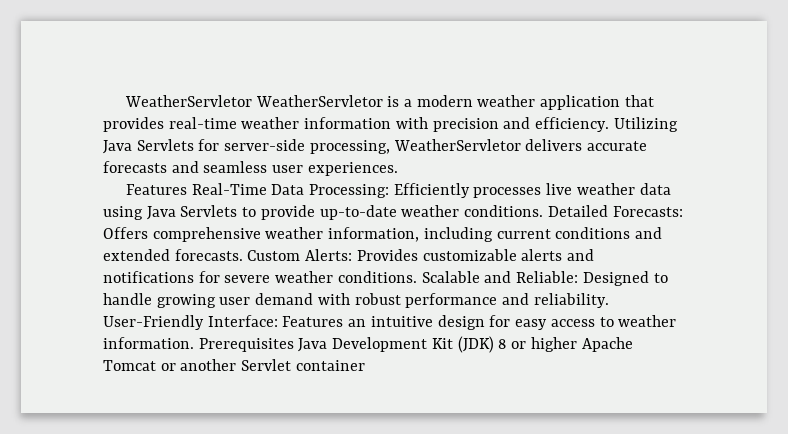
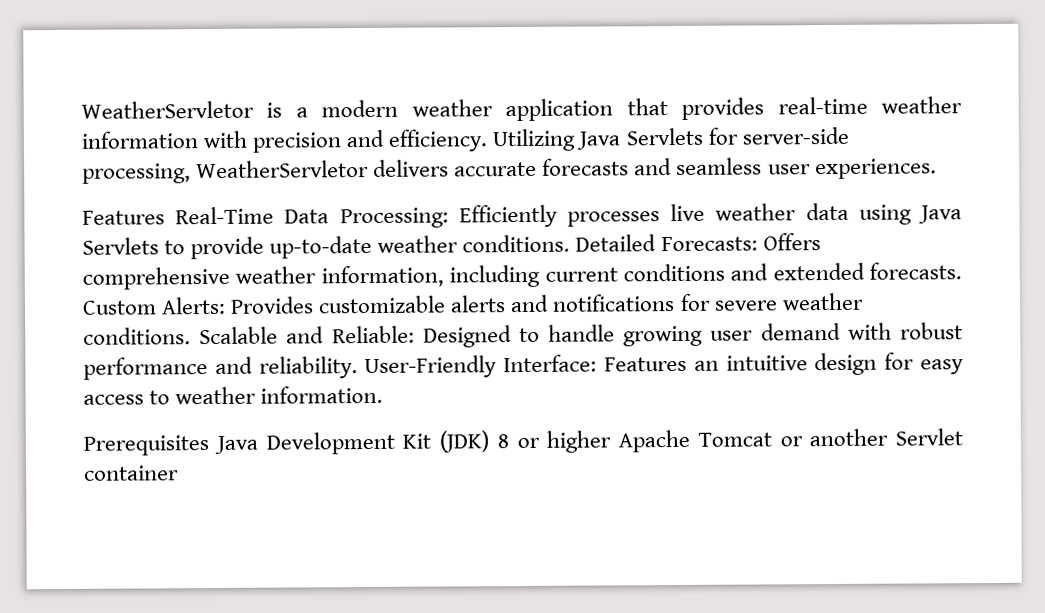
- WeatherServletor WeatherServletor is a modern weather application that provides real-time weather information with precision and efficiency.
+ WeatherServletor is a modern weather application that provides real-time weather information with precision and efficiency.
- User-Friendly Interface: Features an intuitive design for easy access to weather information. Prerequisites Java Development Kit (JDK) 8 or higher Apache Tomcat or another Servlet container
+ User-Friendly Interface: Features an intuitive design for easy access to weather information.
+ Prerequisites Java Development Kit (JDK) 8 or higher Apache Tomcat or another Servlet container

